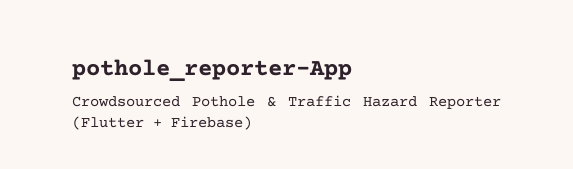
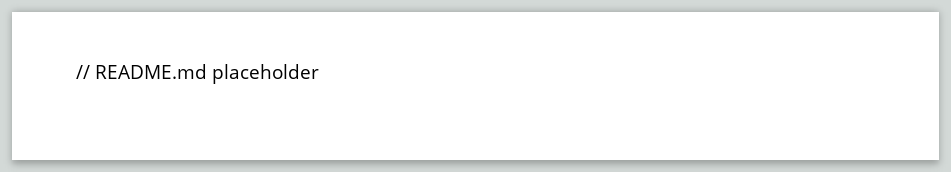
- pothole_reporter-App
- Crowdsourced Pothole & Traffic Hazard Reporter (Flutter + Firebase)
+ // README.md placeholder

